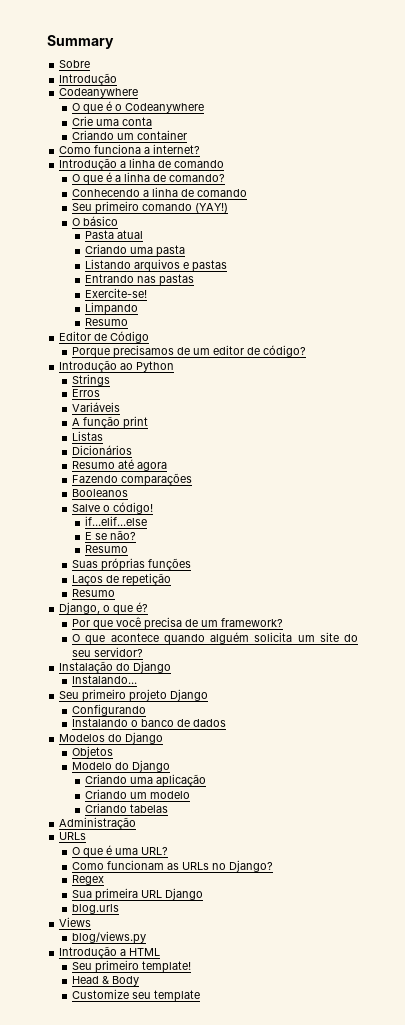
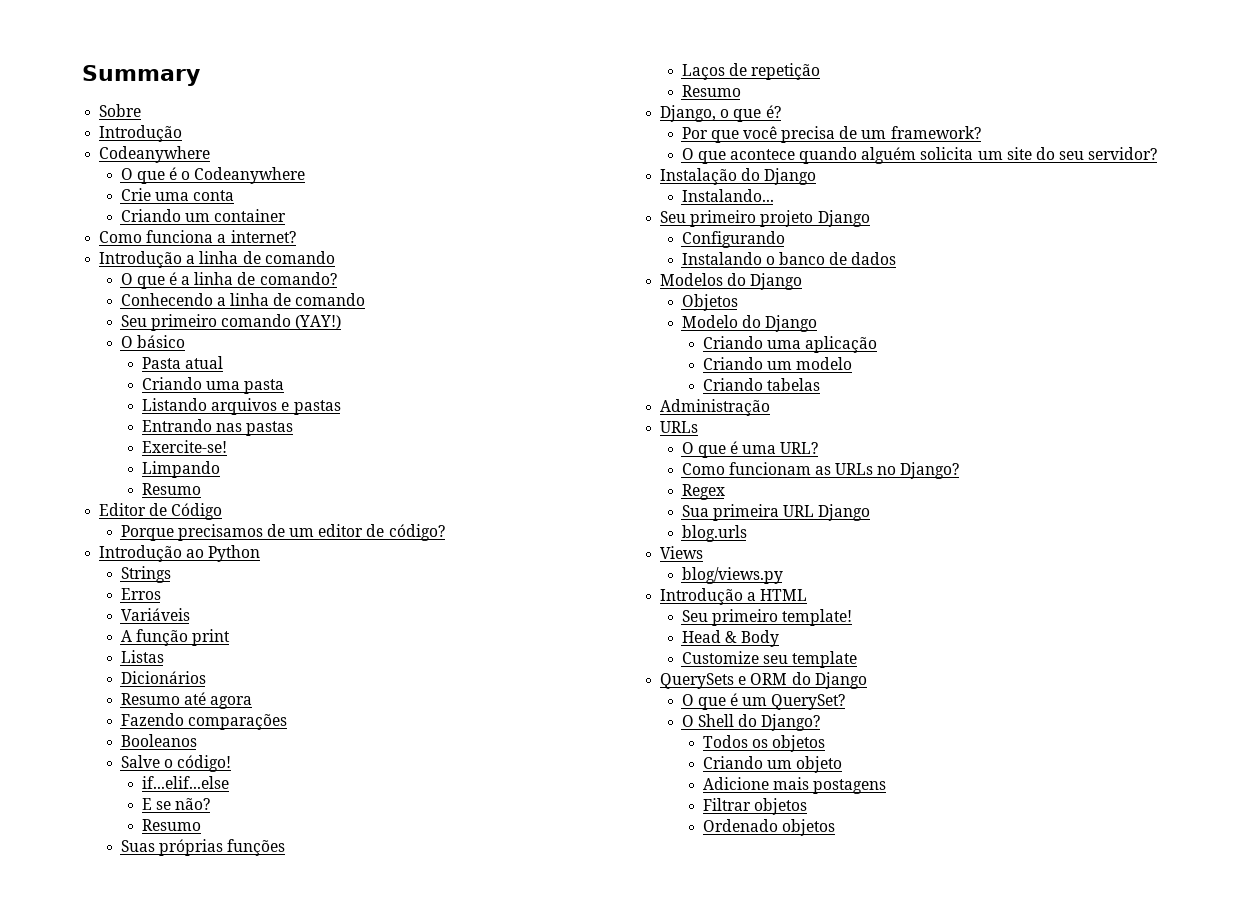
+ QuerySets e ORM do Django
+ O que é um QuerySet?
+ O Shell do Django?
+ Todos os objetos
+ Criando um objeto
+ Adicione mais postagens
+ Filtrar objetos
+ Ordenado objetos

